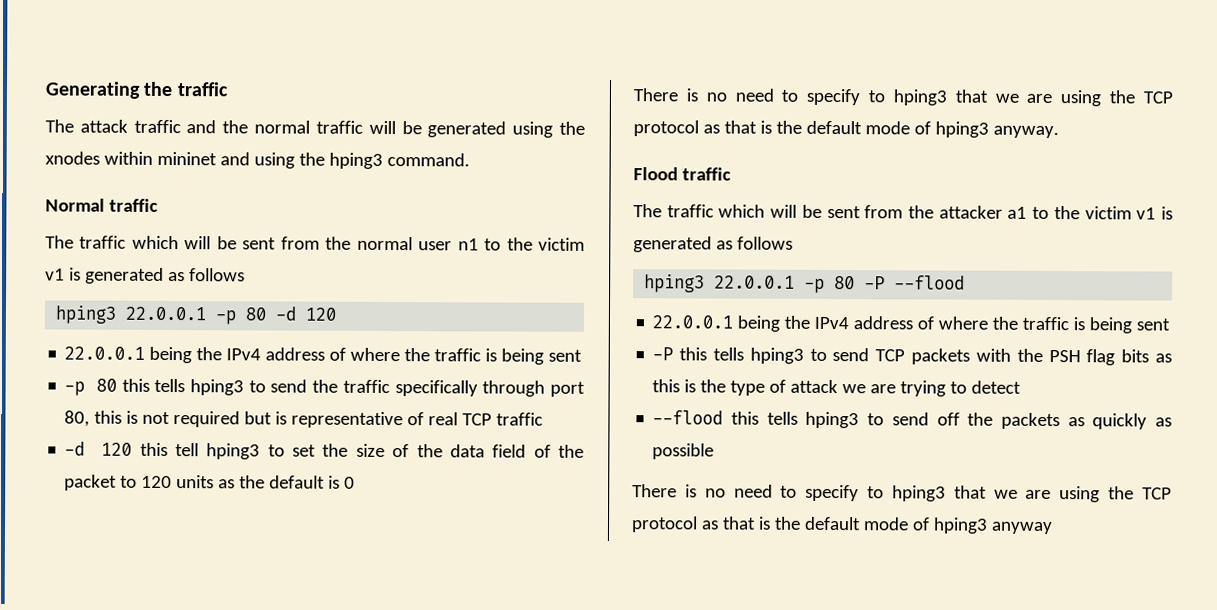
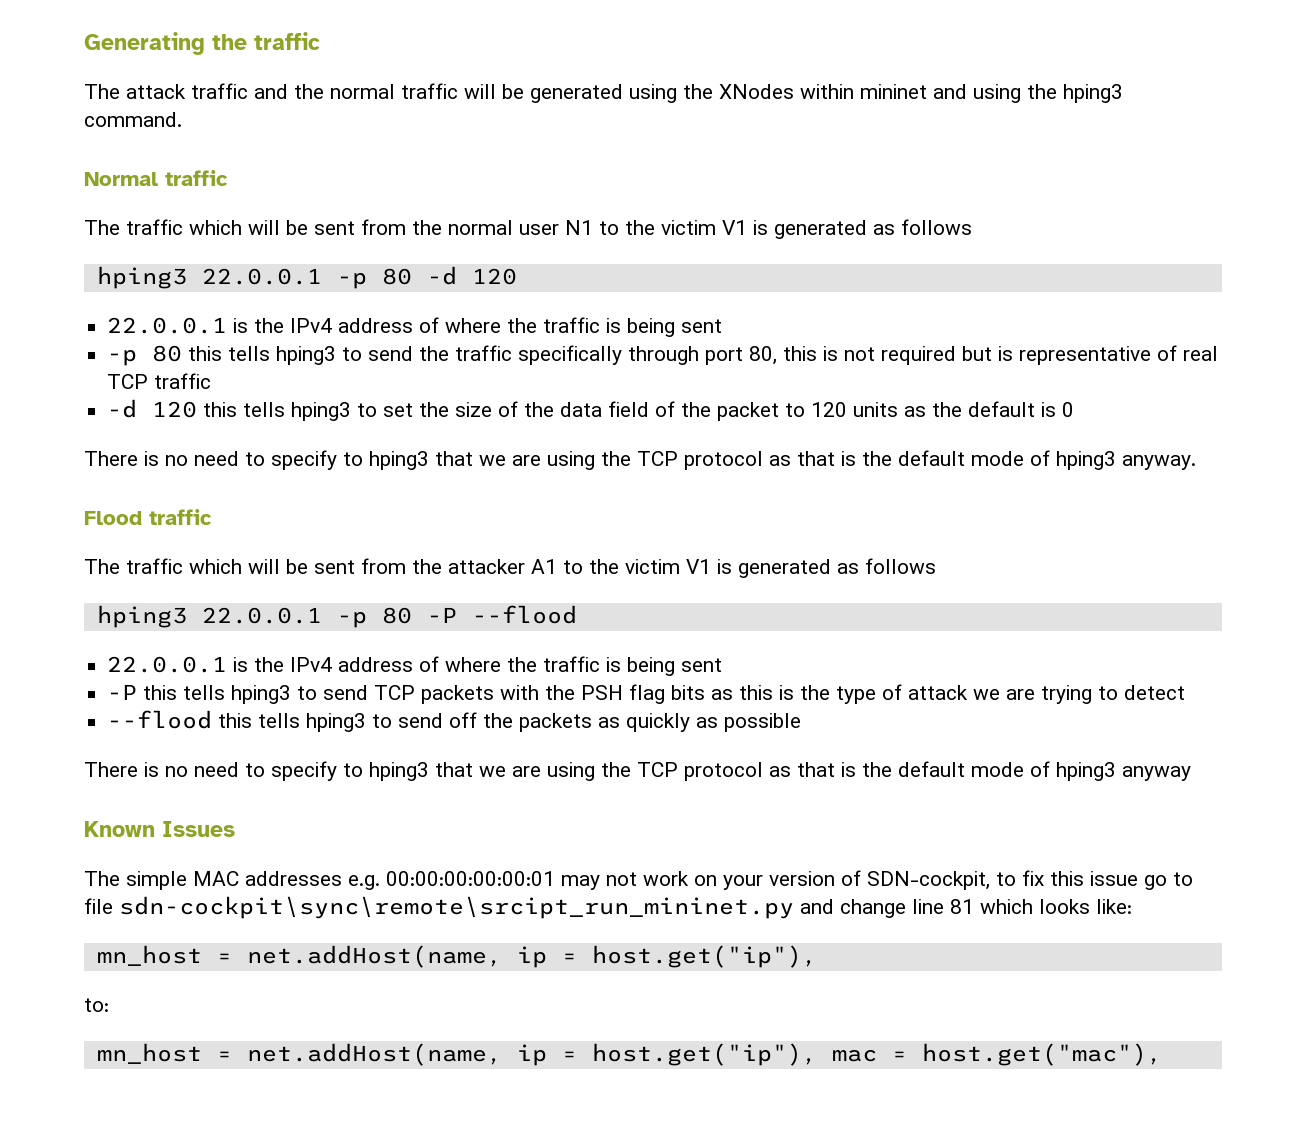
- The attack traffic and the normal traffic will be generated using the xnodes within mininet and using the hping3 command.
+ The attack traffic and the normal traffic will be generated using the XNodes within mininet and using the hping3 command.
- The traffic which will be sent from the normal user n1 to the victim v1 is generated as follows
+ The traffic which will be sent from the normal user N1 to the victim V1 is generated as follows
  hping3 22.0.0.1 -p 80 -d 120
- 22.0.0.1 being the IPv4 address of where the traffic is being sent
+ 22.0.0.1 is the IPv4 address of where the traffic is being sent
- -d 120 this tell hping3 to set the size of the data field of the packet to 120 units as the default is 0
+ -d 120 this tells hping3 to set the size of the data field of the packet to 120 units as the default is 0
- The traffic which will be sent from the attacker a1 to the victim v1 is generated as follows
+ The traffic which will be sent from the attacker A1 to the victim V1 is generated as follows
  hping3 22.0.0.1 -p 80 -P --flood
- 22.0.0.1 being the IPv4 address of where the traffic is being sent
+ 22.0.0.1 is the IPv4 address of where the traffic is being sent
+ Known Issues
+ The simple MAC addresses e.g. 00:00:00:00:00:01 may not work on your version of SDN-cockpit, to fix this issue go to file sdn-cockpit\sync\remote\srcipt_run_mininet.py and change line 81 which looks like:
+ mn_host = net.addHost(name, ip = host.get("ip"),
+ to:
+ mn_host = net.addHost(name, ip = host.get("ip"), mac = host.get("mac"),

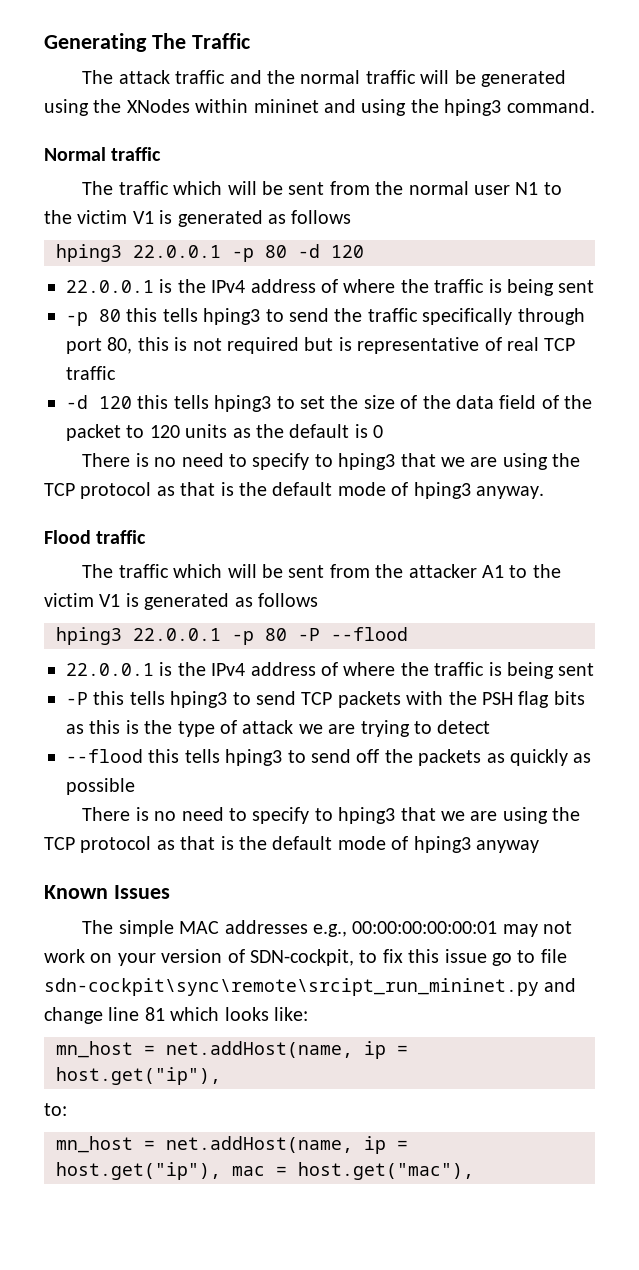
- Generating the traffic
+ Generating The Traffic
- The simple MAC addresses e.g. 00:00:00:00:00:01 may not work on your version of SDN-cockpit, to fix this issue go to file sdn-cockpit\sync\remote\srcipt_run_mininet.py and change line 81 which looks like:
+ The simple MAC addresses e.g., 00:00:00:00:00:01 may not work on your version of SDN-cockpit, to fix this issue go to file sdn-cockpit\sync\remote\srcipt_run_mininet.py and change line 81 which looks like:

